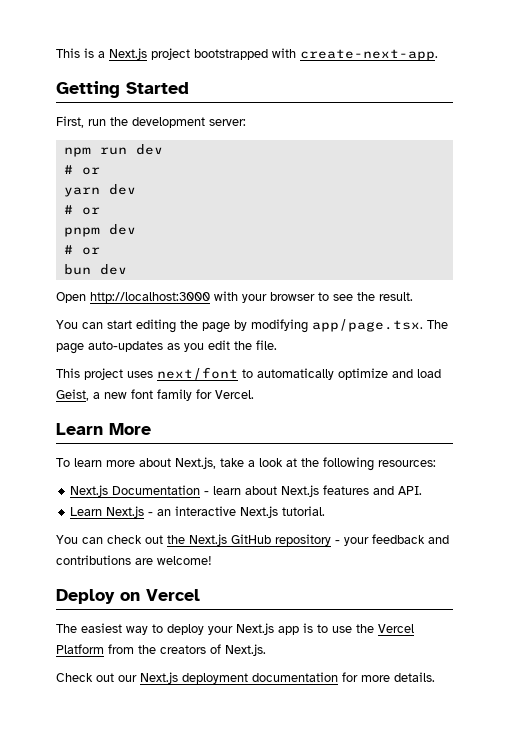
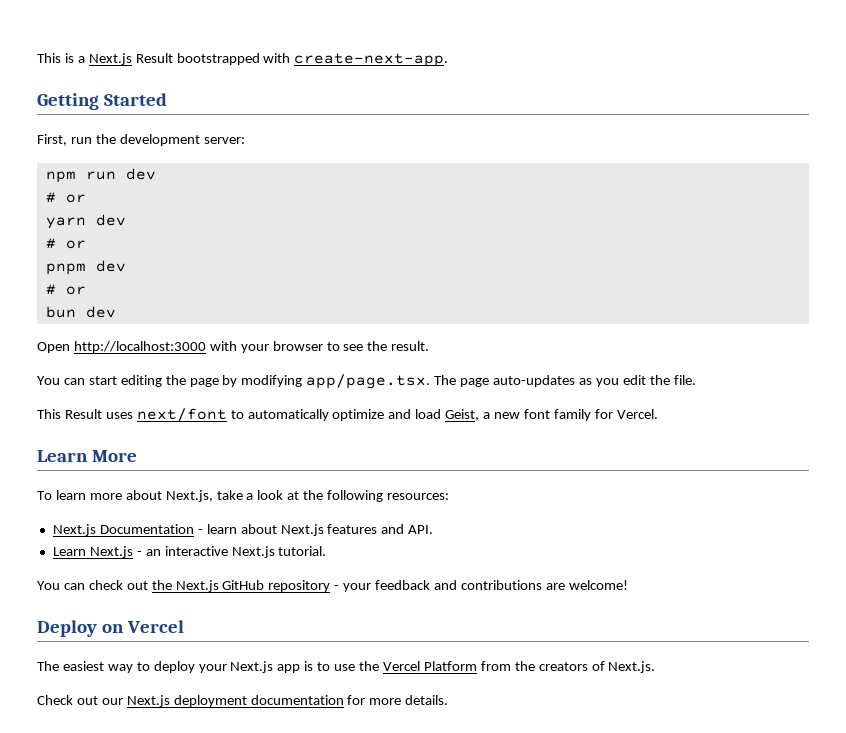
- This is a Next.js project bootstrapped with create-next-app.
+ This is a Next.js Result bootstrapped with create-next-app.
- This project uses next/font to automatically optimize and load Geist, a new font family for Vercel.
+ This Result uses next/font to automatically optimize and load Geist, a new font family for Vercel.

